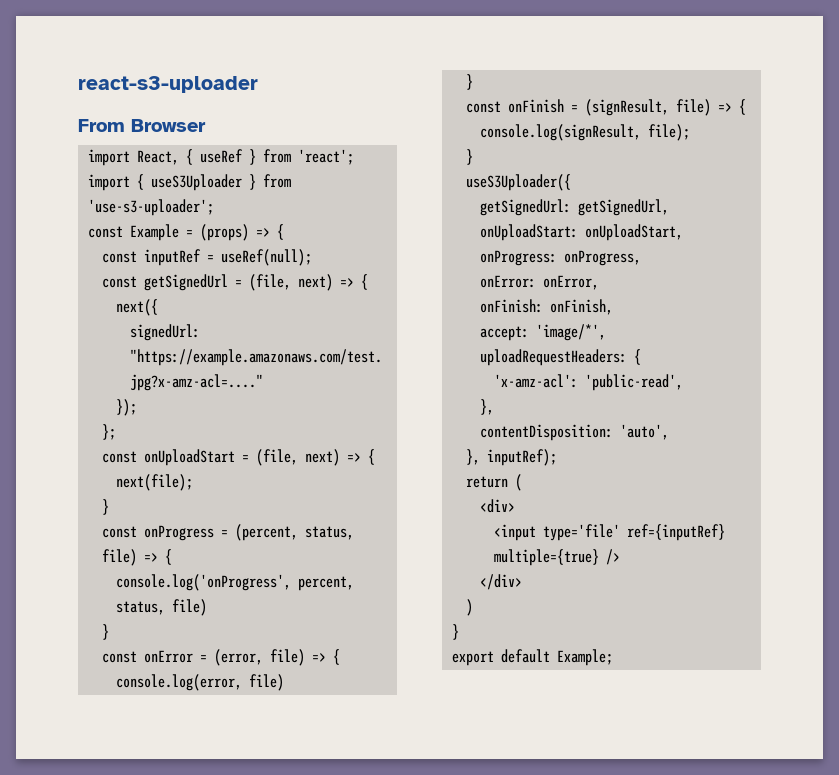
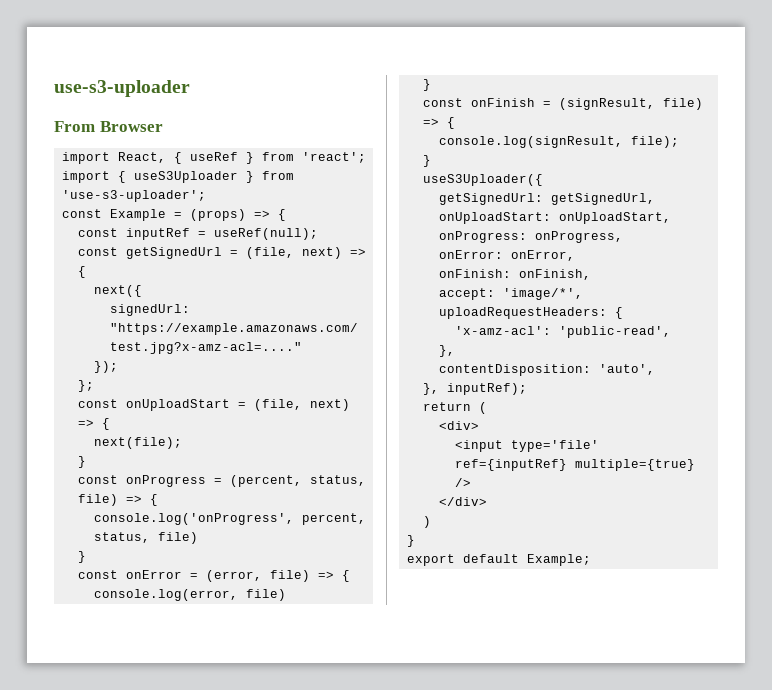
- react-s3-uploader
+ use-s3-uploader

